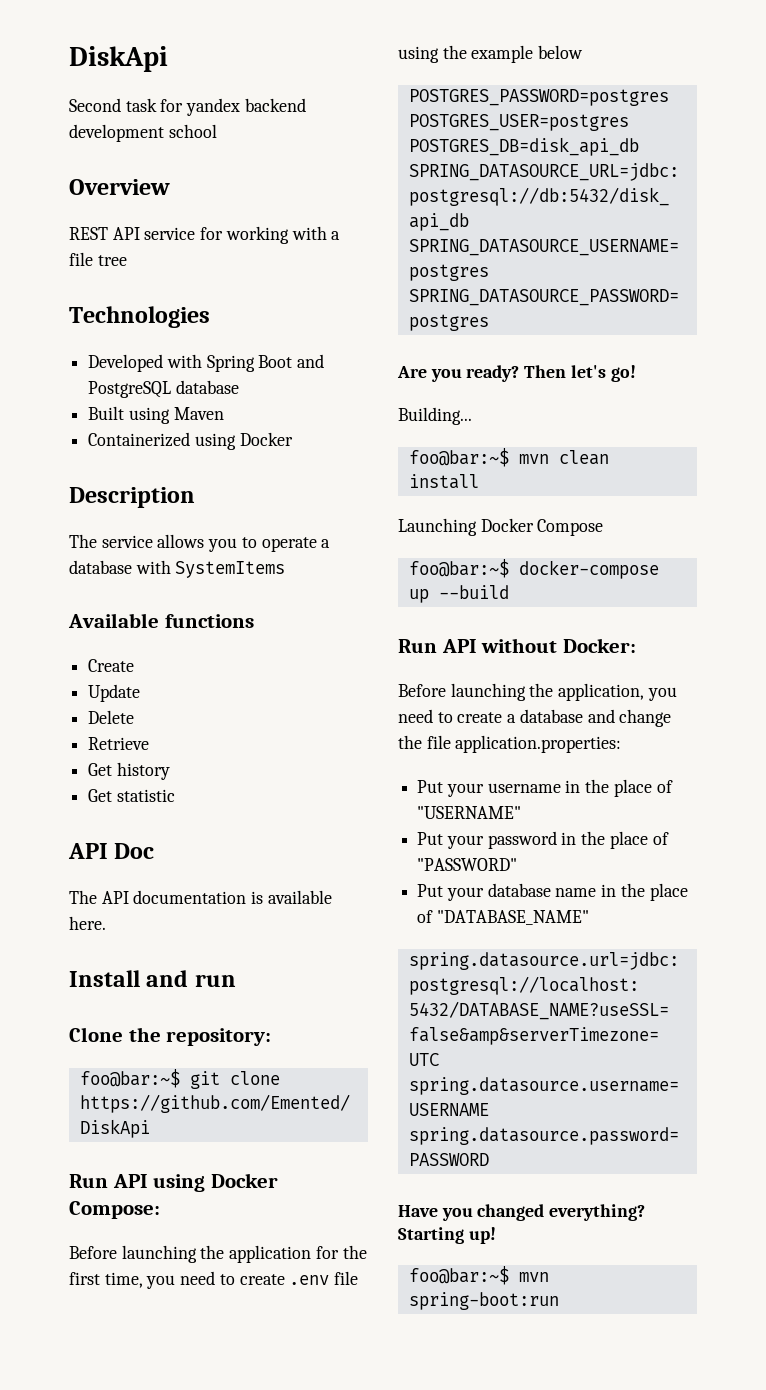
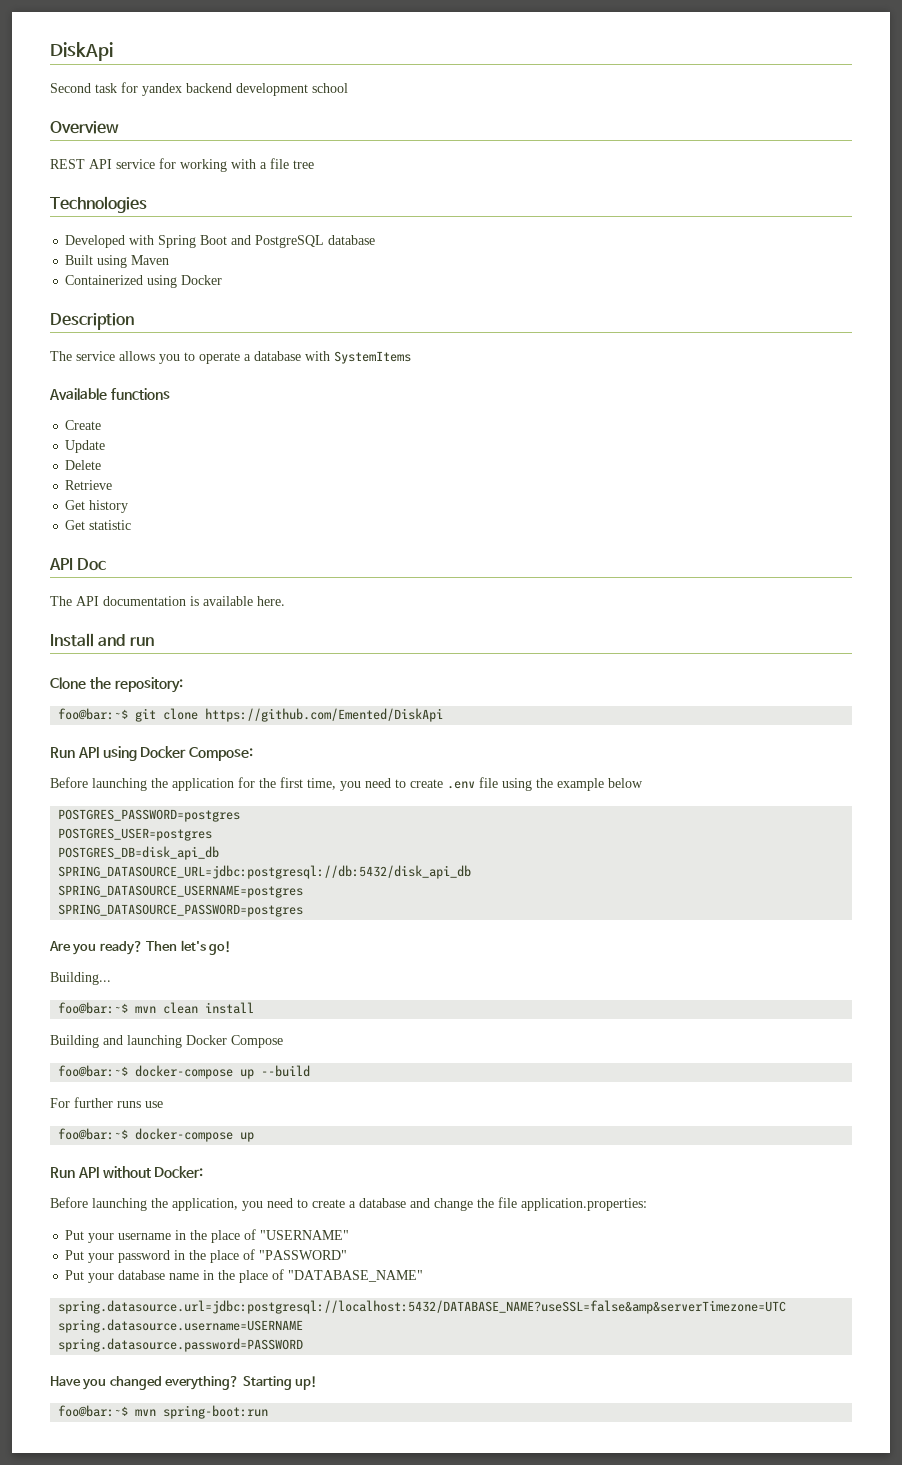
- Launching Docker Compose
+ Building and launching Docker Compose
+ For further runs use
+ foo@bar:~$ docker-compose up

